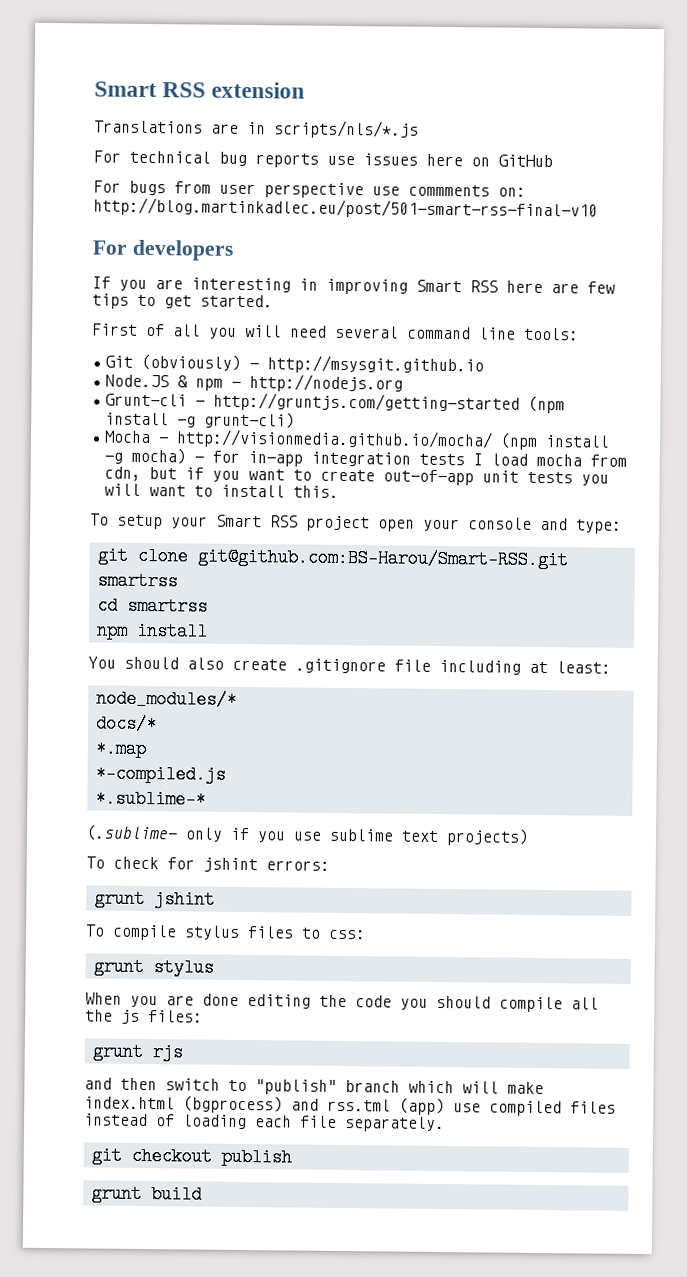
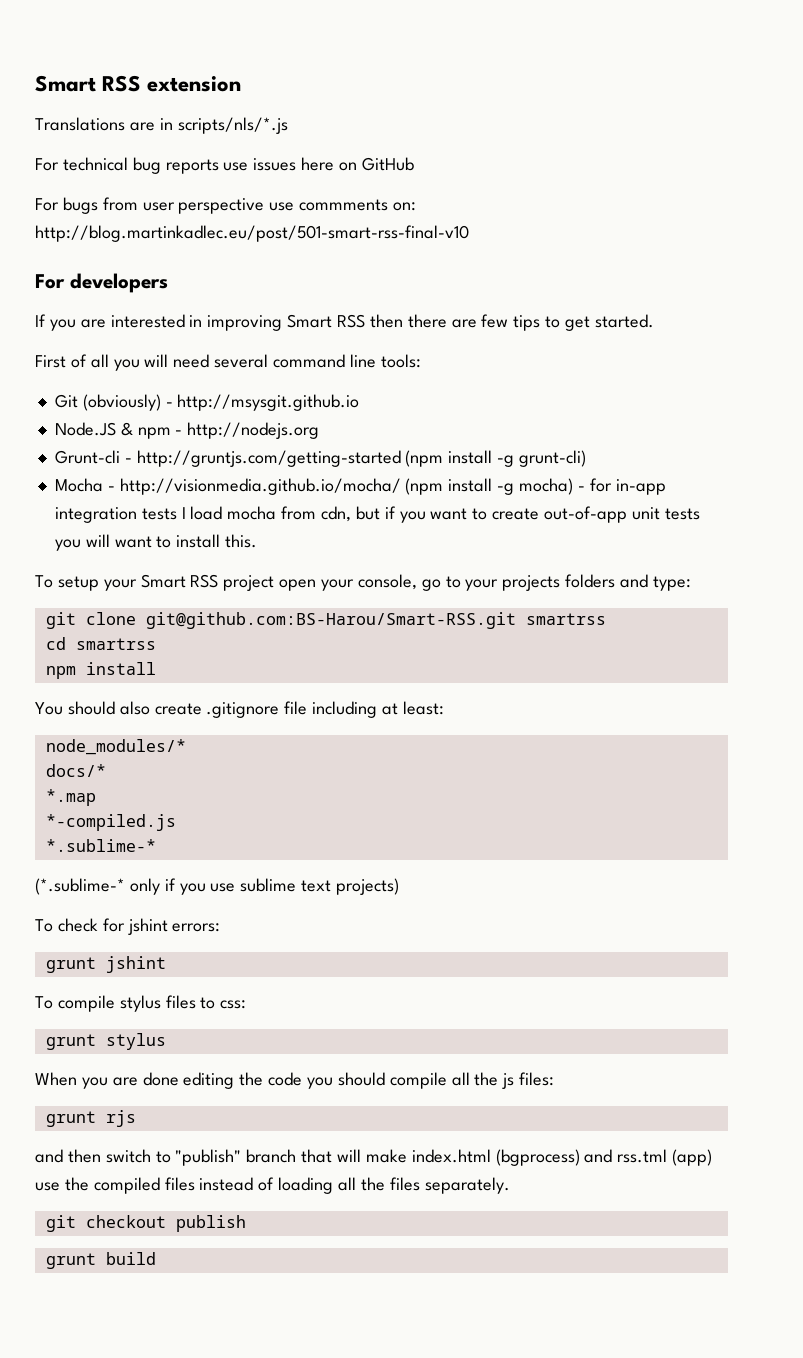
- If you are interesting in improving Smart RSS here are few tips to get started.
+ If you are interested in improving Smart RSS then there are few tips to get started.
- To setup your Smart RSS project open your console and type:
+ To setup your Smart RSS project open your console, go to your projects folders and type:
- (.sublime- only if you use sublime text projects)
+ (*.sublime-* only if you use sublime text projects)
- and then switch to "publish" branch which will make index.html (bgprocess) and rss.tml (app) use compiled files instead of loading each file separately.
+ and then switch to "publish" branch that will make index.html (bgprocess) and rss.tml (app) use the compiled files instead of loading all the files separately.

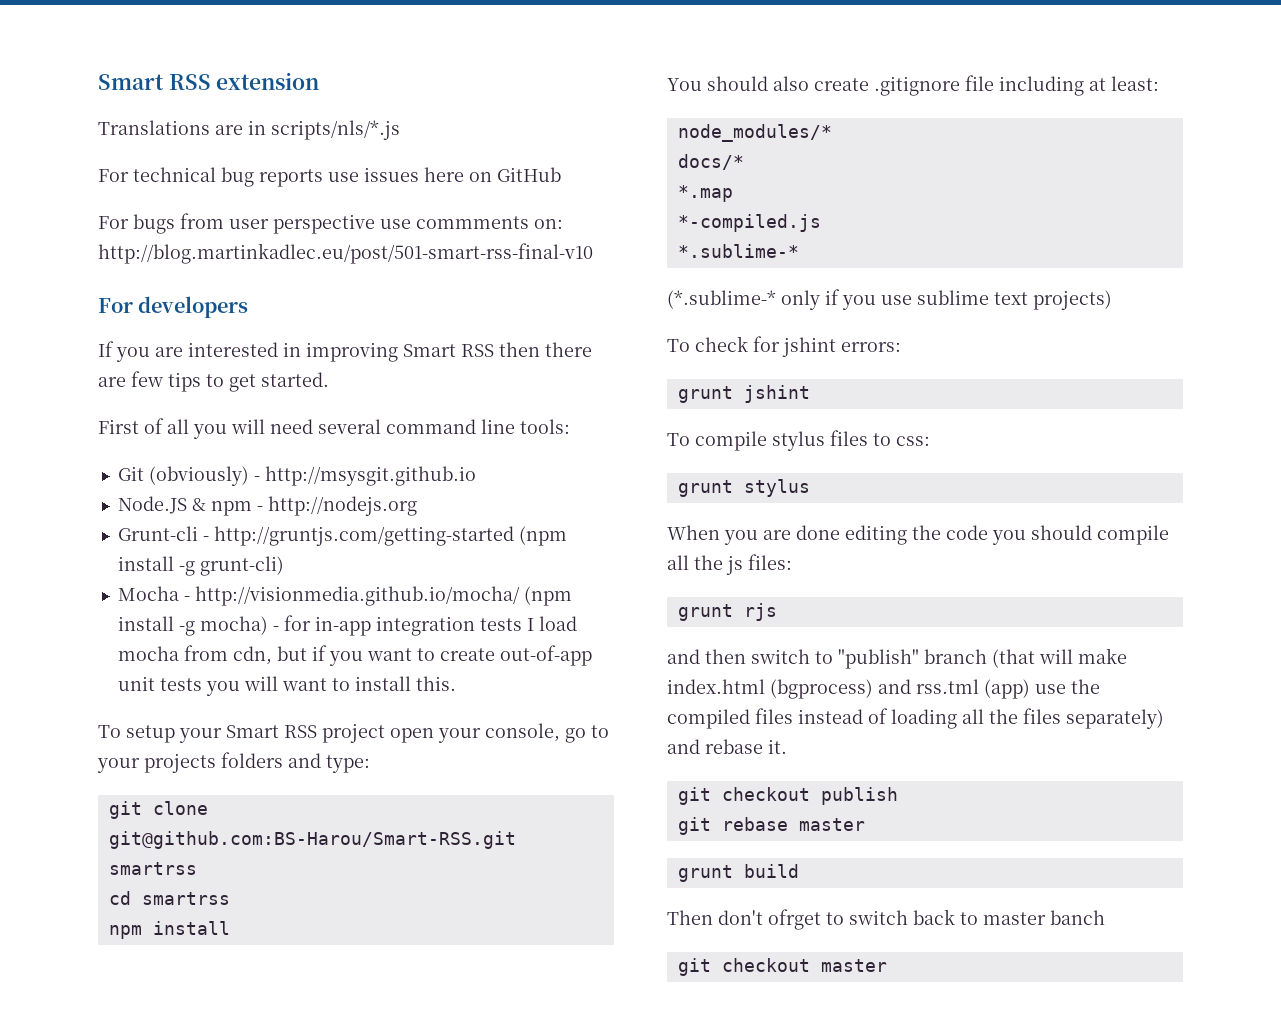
- and then switch to "publish" branch that will make index.html (bgprocess) and rss.tml (app) use the compiled files instead of loading all the files separately.
+ and then switch to "publish" branch (that will make index.html (bgprocess) and rss.tml (app) use the compiled files instead of loading all the files separately) and rebase it.
+ git rebase master
+ Then don't ofrget to switch back to master banch
+ git checkout master

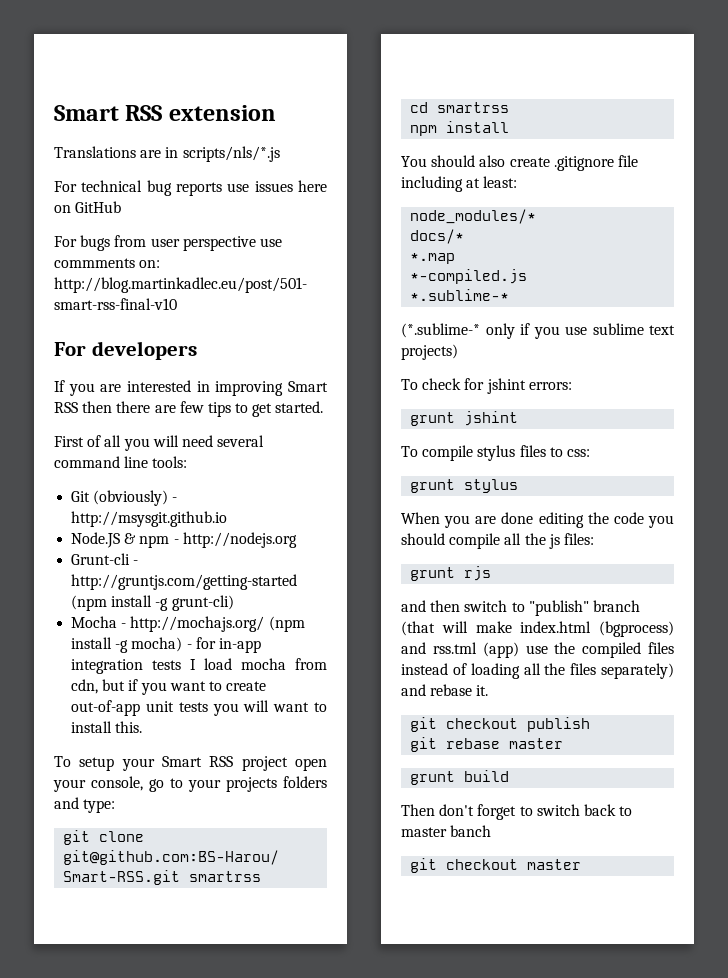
- Mocha - http://visionmedia.github.io/mocha/ (npm install -g mocha) - for in-app integration tests I load mocha from cdn, but if you want to create out-of-app unit tests you will want to install this.
+ Mocha - http://mochajs.org/ (npm install -g mocha) - for in-app integration tests I load mocha from cdn, but if you want to create out-of-app unit tests you will want to install this.
- Then don't ofrget to switch back to master banch
+ Then don't forget to switch back to master banch

